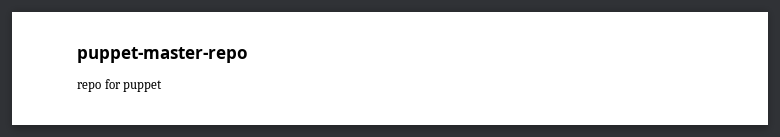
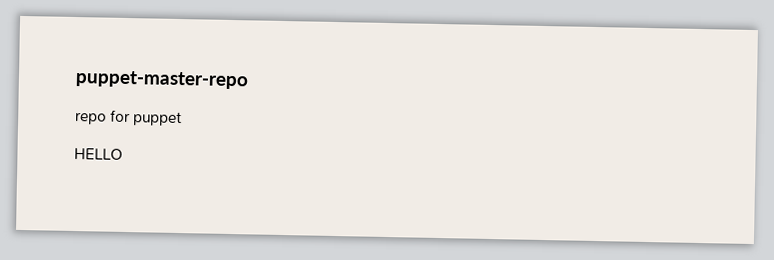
+ HELLO

